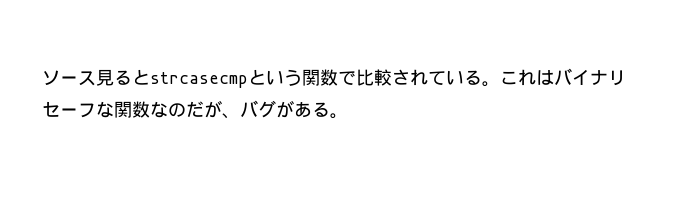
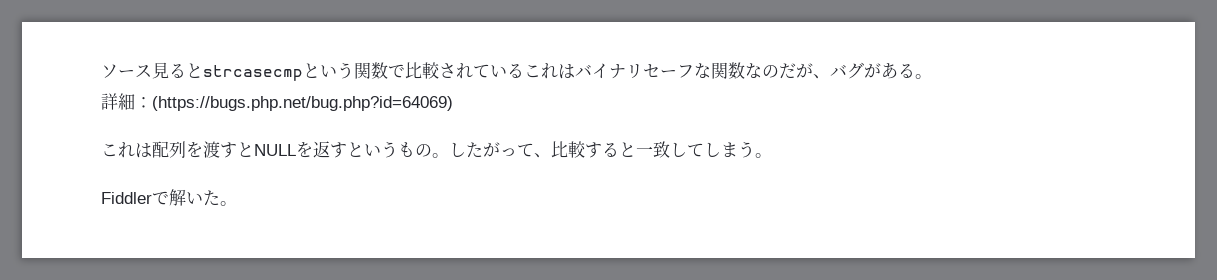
- ソース見るとstrcasecmpという関数で比較されている。これはバイナリセーフな関数なのだが、バグがある。
+ ソース見るとstrcasecmpという関数で比較されているこれはバイナリセーフな関数なのだが、バグがある。
+ 詳細：(https://bugs.php.net/bug.php?id=64069)
+ これは配列を渡すとNULLを返すというもの。したがって、比較すると一致してしまう。
+ Fiddlerで解いた。

